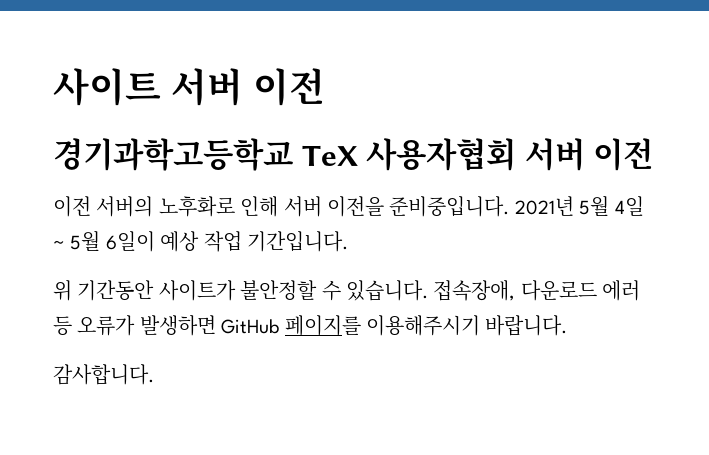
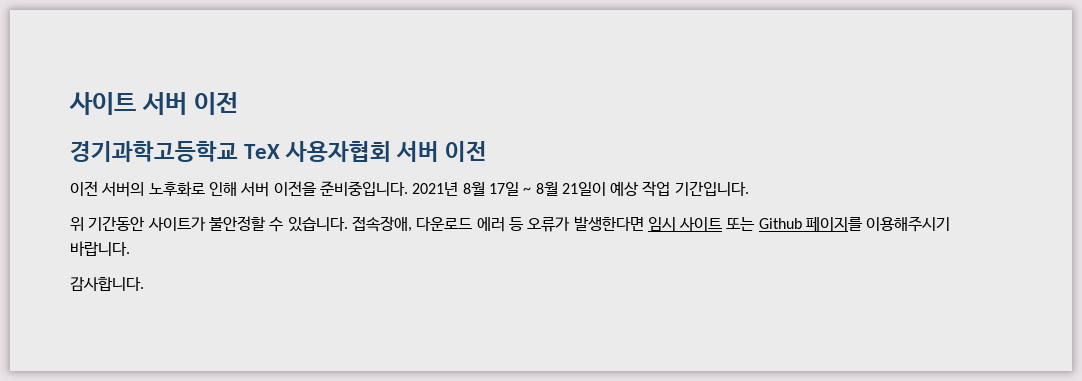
- 2021년 5월 4일 ~ 5월 6일이 예상 작업 기간입니다.
+ 2021년 8월 17일 ~ 8월 21일이 예상 작업 기간입니다.
- 접속장애, 다운로드 에러 등 오류가 발생하면 GitHub 페이지를 이용해주시기 바랍니다.
+ 접속장애, 다운로드 에러 등 오류가 발생한다면 임시 사이트 또는 Github 페이지를 이용해주시기 바랍니다.

